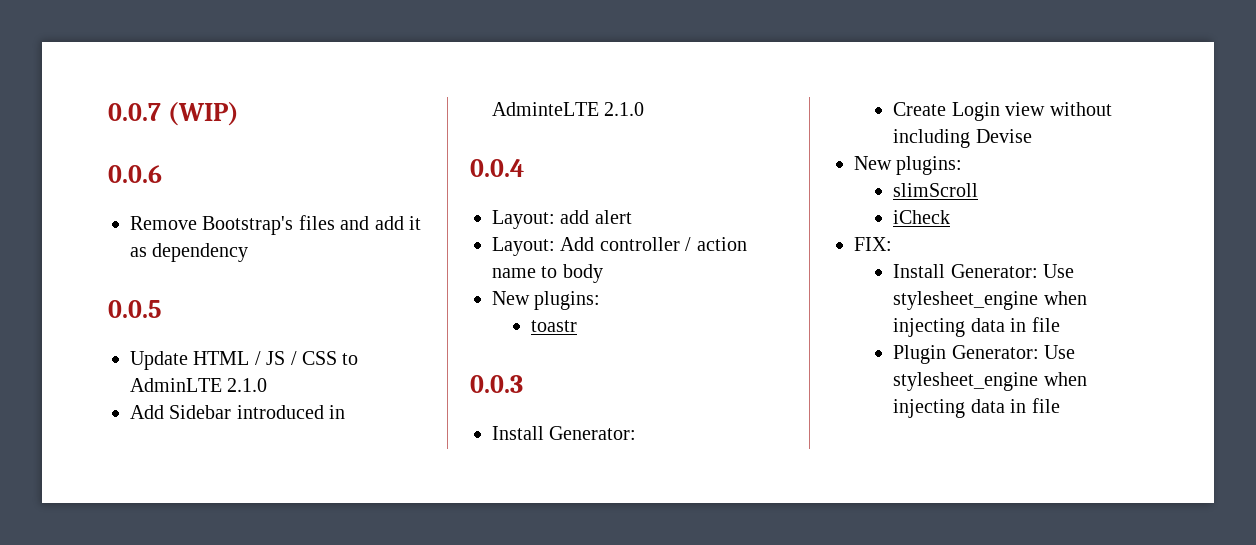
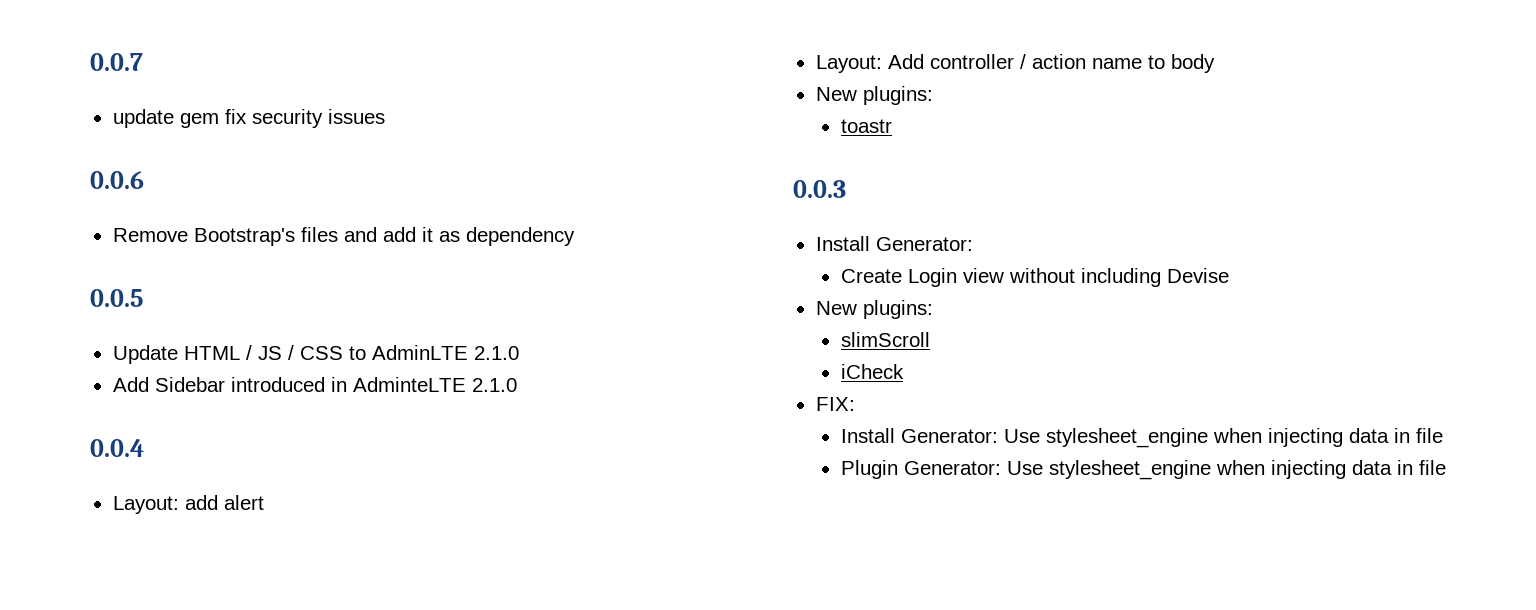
- 0.0.7 (WIP)
+ 0.0.7
+ update gem fix security issues

